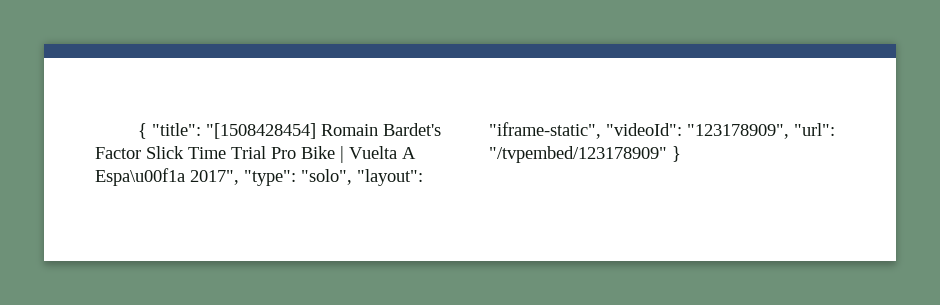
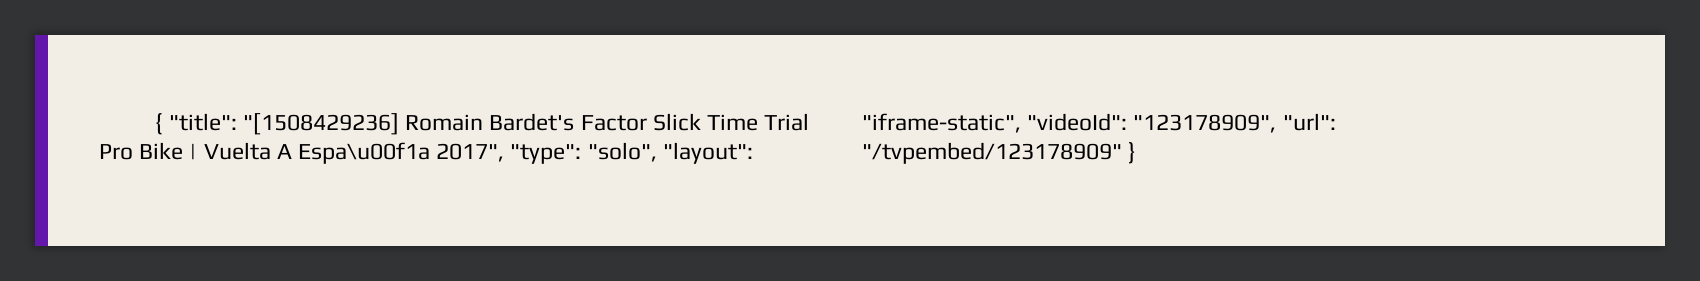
- { "title": "[1508428454] Romain Bardet's Factor Slick Time Trial Pro Bike | Vuelta A Espa\u00f1a 2017", "type": "solo", "layout": "iframe-static", "videoId": "123178909", "url": "/tvpembed/123178909" }
+ { "title": "[1508429236] Romain Bardet's Factor Slick Time Trial Pro Bike | Vuelta A Espa\u00f1a 2017", "type": "solo", "layout": "iframe-static", "videoId": "123178909", "url": "/tvpembed/123178909" }

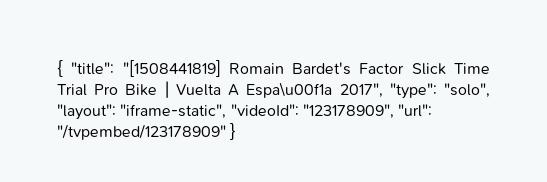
- { "title": "[1508429236] Romain Bardet's Factor Slick Time Trial Pro Bike | Vuelta A Espa\u00f1a 2017", "type": "solo", "layout": "iframe-static", "videoId": "123178909", "url": "/tvpembed/123178909" }
+ { "title": "[1508441819] Romain Bardet's Factor Slick Time Trial Pro Bike | Vuelta A Espa\u00f1a 2017", "type": "solo", "layout": "iframe-static", "videoId": "123178909", "url": "/tvpembed/123178909" }

